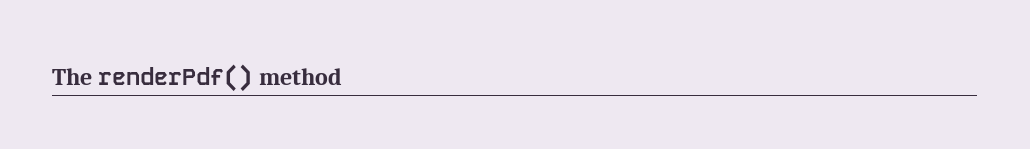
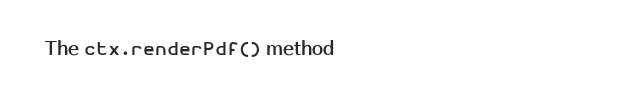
- The renderPdf() method
+ The ctx.renderPdf() method

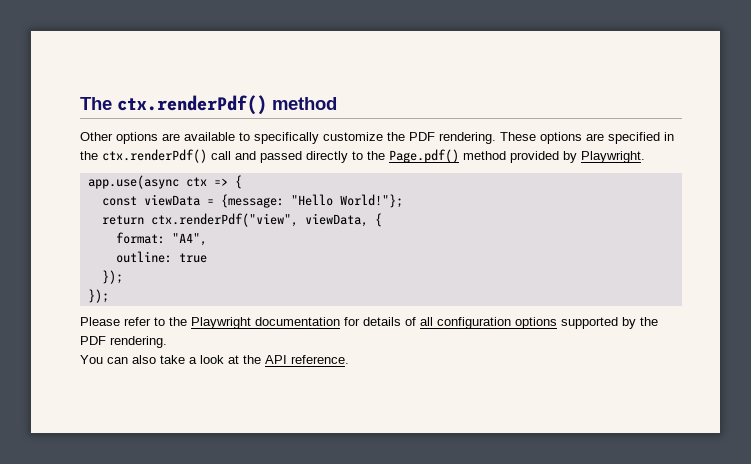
+ Other options are available to specifically customize the PDF rendering. These options are specified in the ctx.renderPdf() call and passed directly to the Page.pdf() method provided by Playwright.
+ app.use(async ctx => {
+ const viewData = {message: "Hello World!"};
+ return ctx.renderPdf("view", viewData, {
+ format: "A4",
+ outline: true
+ });
+ });
+ Please refer to the Playwright documentation for details of all configuration options supported by the PDF rendering.
+ You can also take a look at the API reference.

